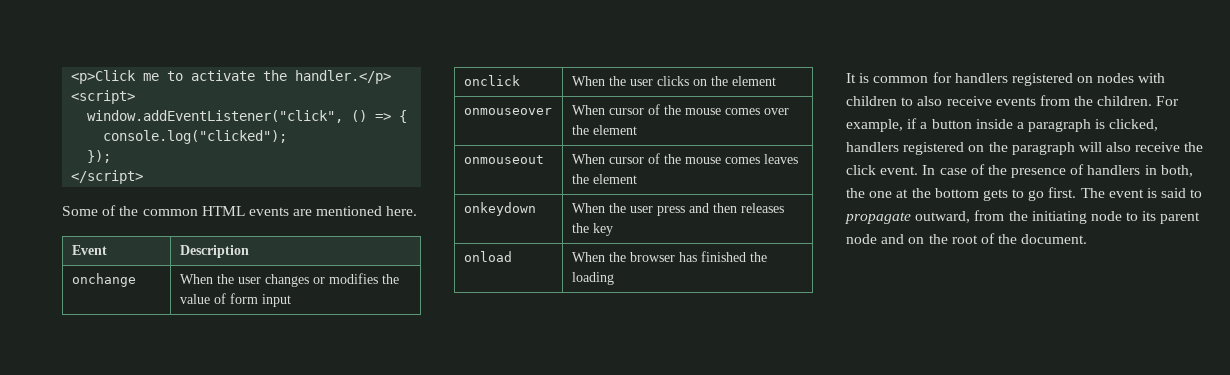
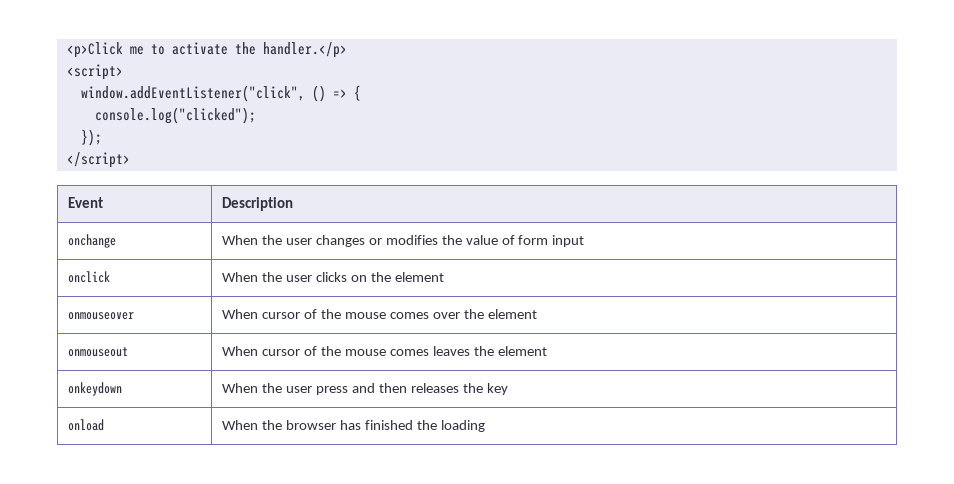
- Some of the common HTML events are mentioned here.
- It is common for handlers registered on nodes with children to also receive events from the children. For example, if a button inside a paragraph is clicked, handlers registered on the paragraph will also receive the click event. In case of the presence of handlers in both, the one at the bottom gets to go first. The event is said to propagate outward, from the initiating node to its parent node and on the root of the document.

